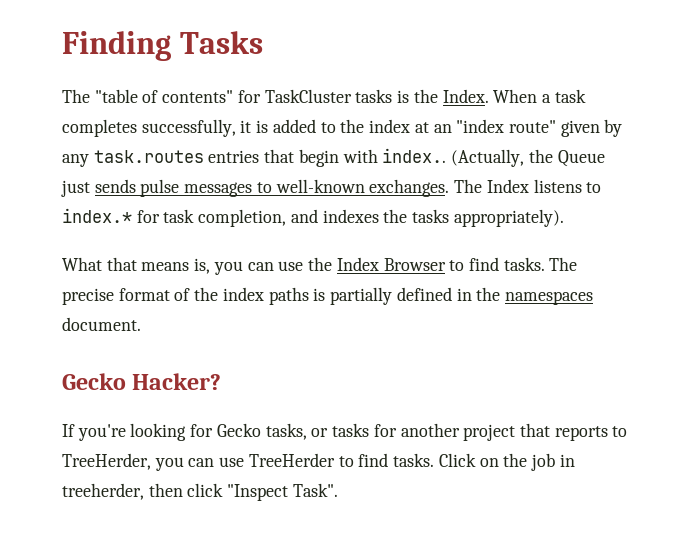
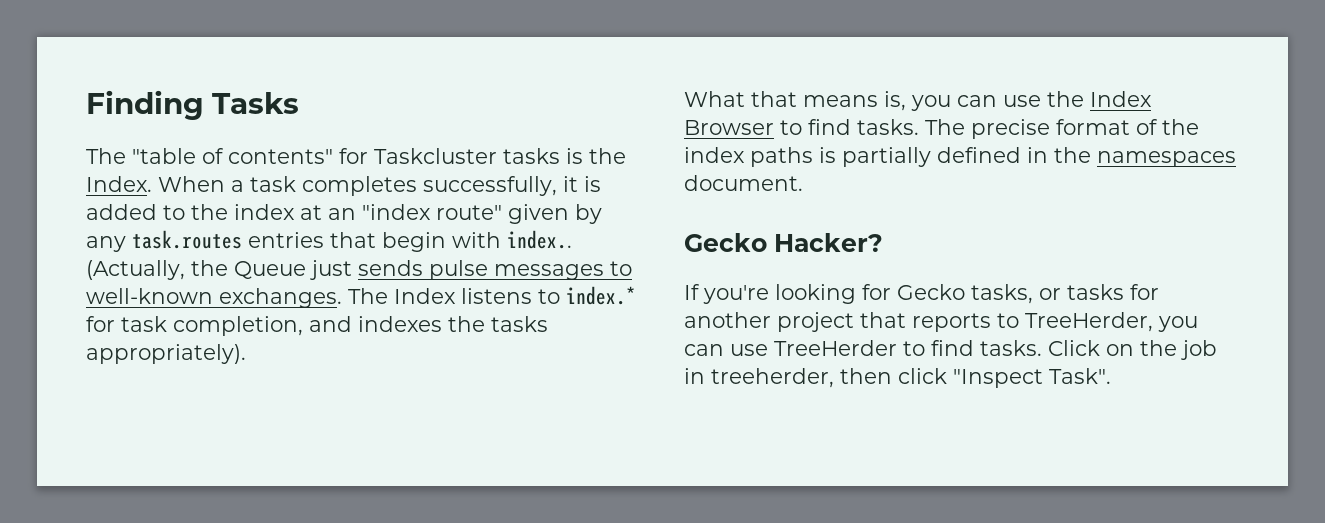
- The "table of contents" for TaskCluster tasks is the Index.
+ The "table of contents" for Taskcluster tasks is the Index.

